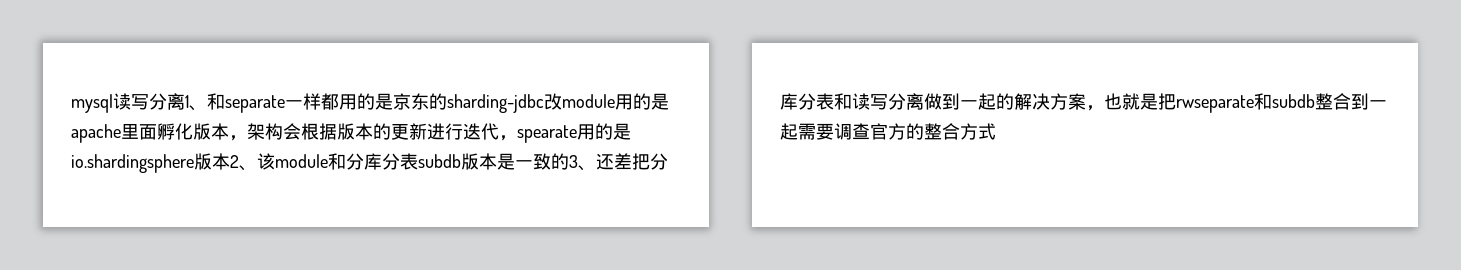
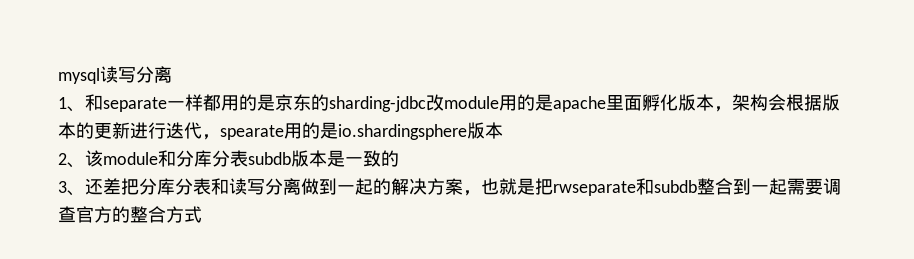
- mysql读写分离1、和separate一样都用的是京东的sharding-jdbc改module用的是apache里面孵化版本，架构会根据版本的更新进行迭代，spearate用的是io.shardingsphere版本2、该module和分库分表subdb版本是一致的3、还差把分库分表和读写分离做到一起的解决方案，也就是把rwseparate和subdb整合到一起需要调查官方的整合方式
+ mysql读写分离
+ 1、和separate一样都用的是京东的sharding-jdbc改module用的是apache里面孵化版本，架构会根据版本的更新进行迭代，spearate用的是io.shardingsphere版本
+ 2、该module和分库分表subdb版本是一致的
+ 3、还差把分库分表和读写分离做到一起的解决方案，也就是把rwseparate和subdb整合到一起需要调查官方的整合方式

